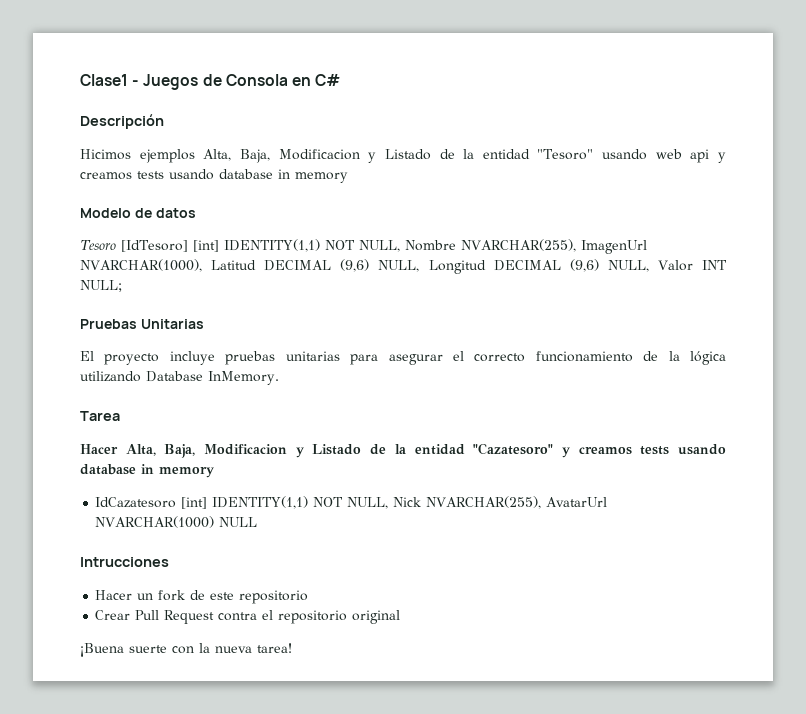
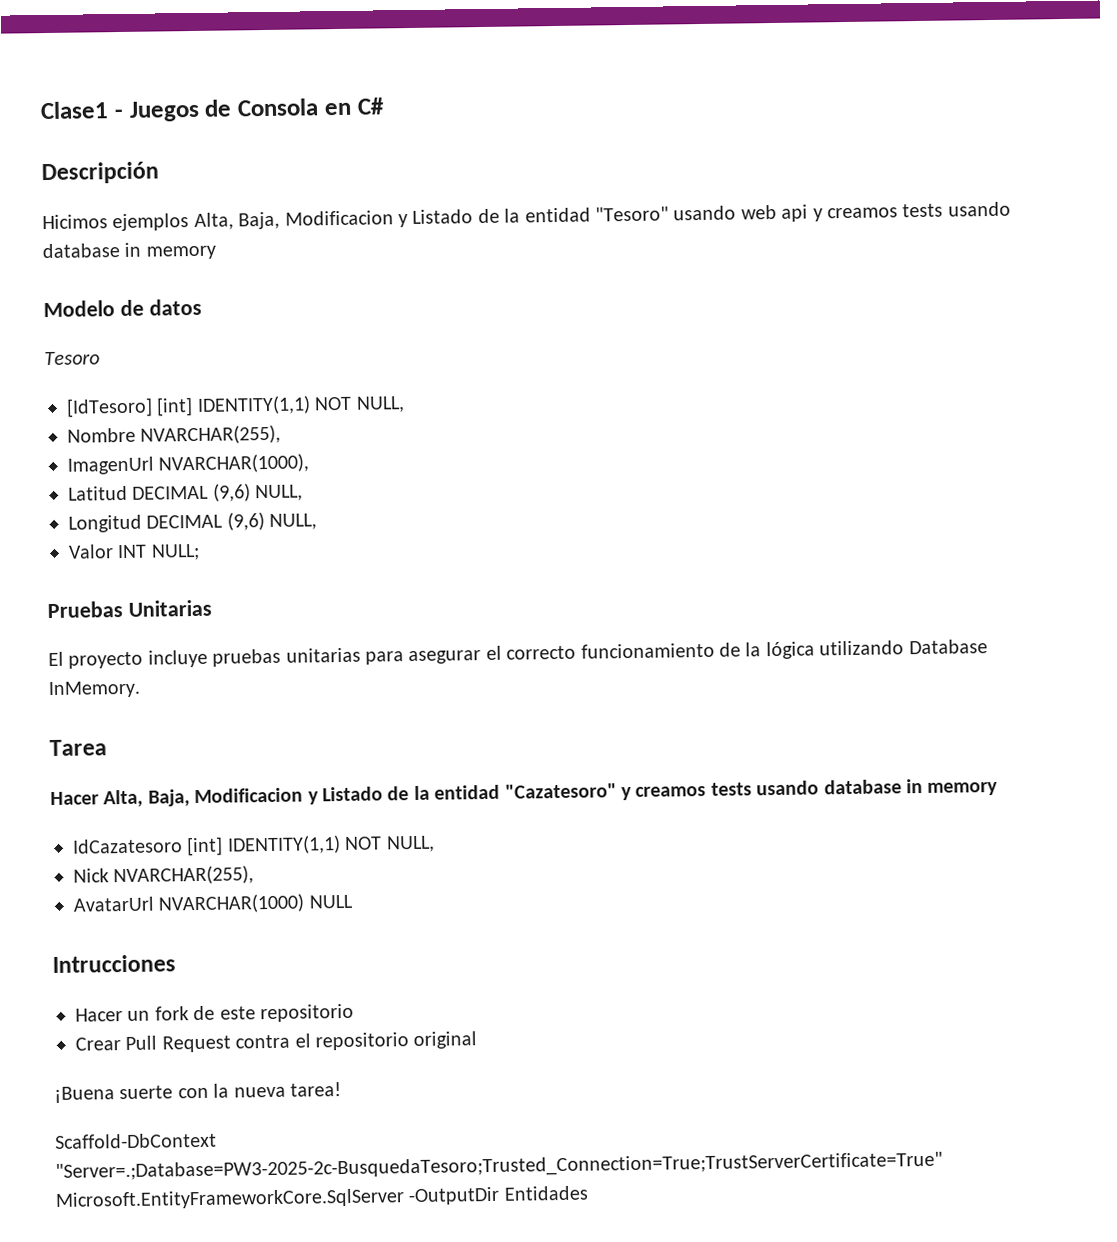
- Tesoro [IdTesoro] [int] IDENTITY(1,1) NOT NULL, Nombre NVARCHAR(255), ImagenUrl NVARCHAR(1000), Latitud DECIMAL (9,6) NULL, Longitud DECIMAL (9,6) NULL, Valor INT NULL;
+ Tesoro
+ [IdTesoro] [int] IDENTITY(1,1) NOT NULL,
+ Nombre NVARCHAR(255),
+ ImagenUrl NVARCHAR(1000),
+ Latitud DECIMAL (9,6) NULL,
+ Longitud DECIMAL (9,6) NULL,
+ Valor INT NULL;
- IdCazatesoro [int] IDENTITY(1,1) NOT NULL, Nick NVARCHAR(255), AvatarUrl NVARCHAR(1000) NULL
+ IdCazatesoro [int] IDENTITY(1,1) NOT NULL,
+ Nick NVARCHAR(255),
+ AvatarUrl NVARCHAR(1000) NULL
+ Scaffold-DbContext "Server=.;Database=PW3-2025-2c-BusquedaTesoro;Trusted_Connection=True;TrustServerCertificate=True" Microsoft.EntityFrameworkCore.SqlServer -OutputDir Entidades

